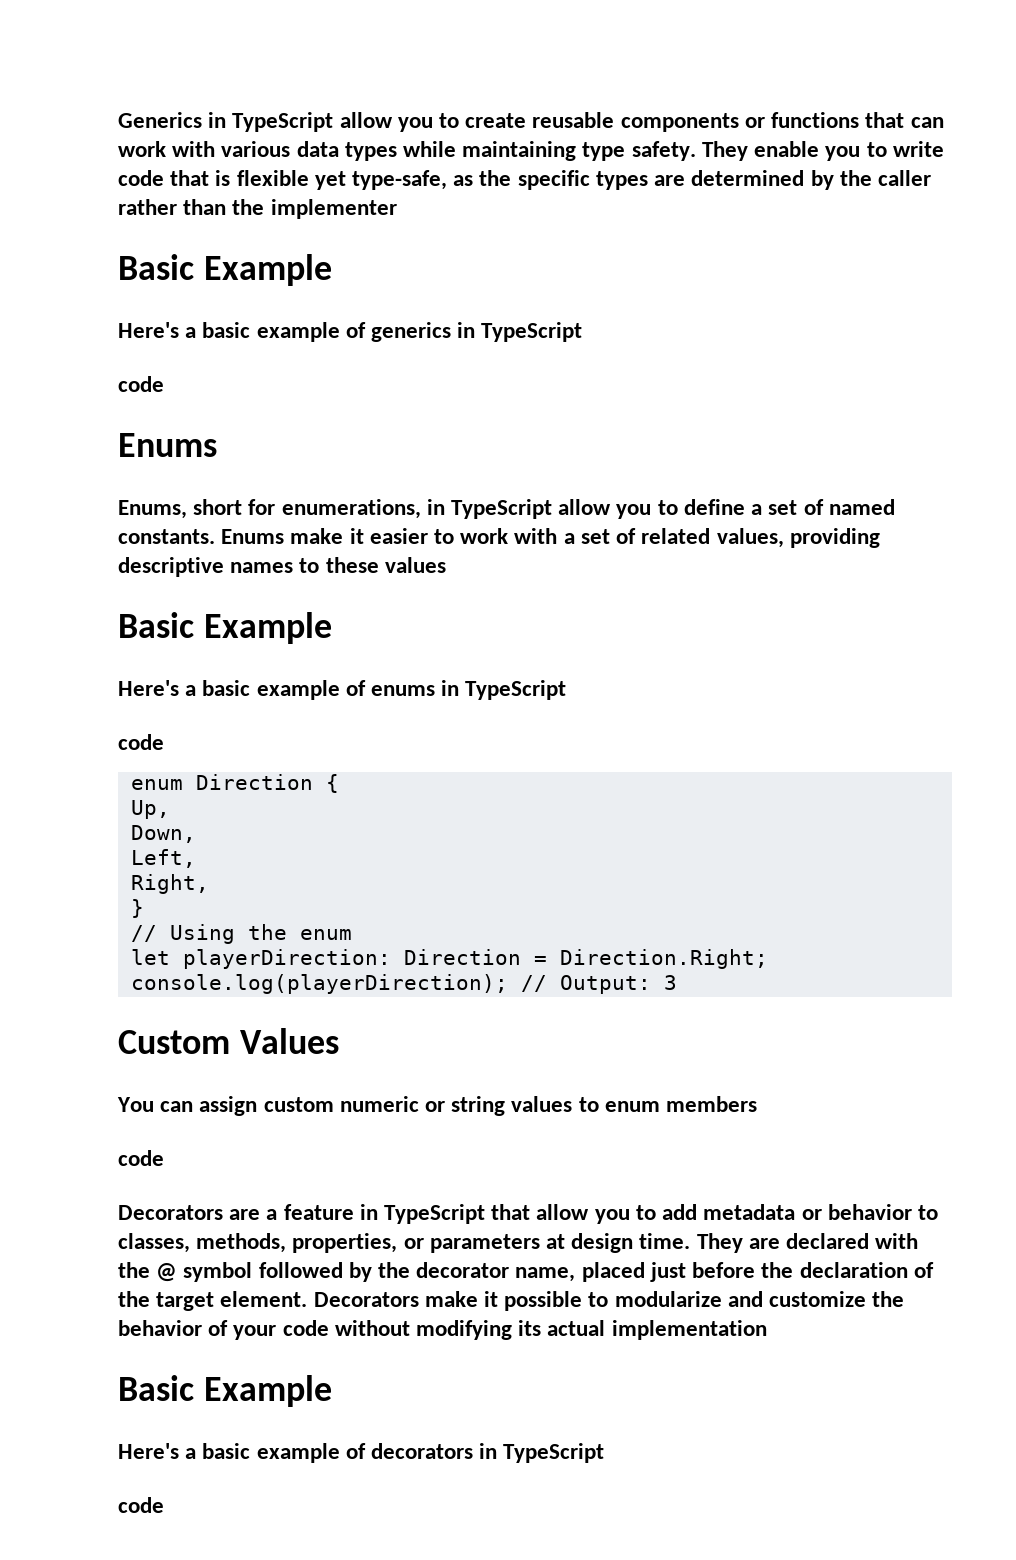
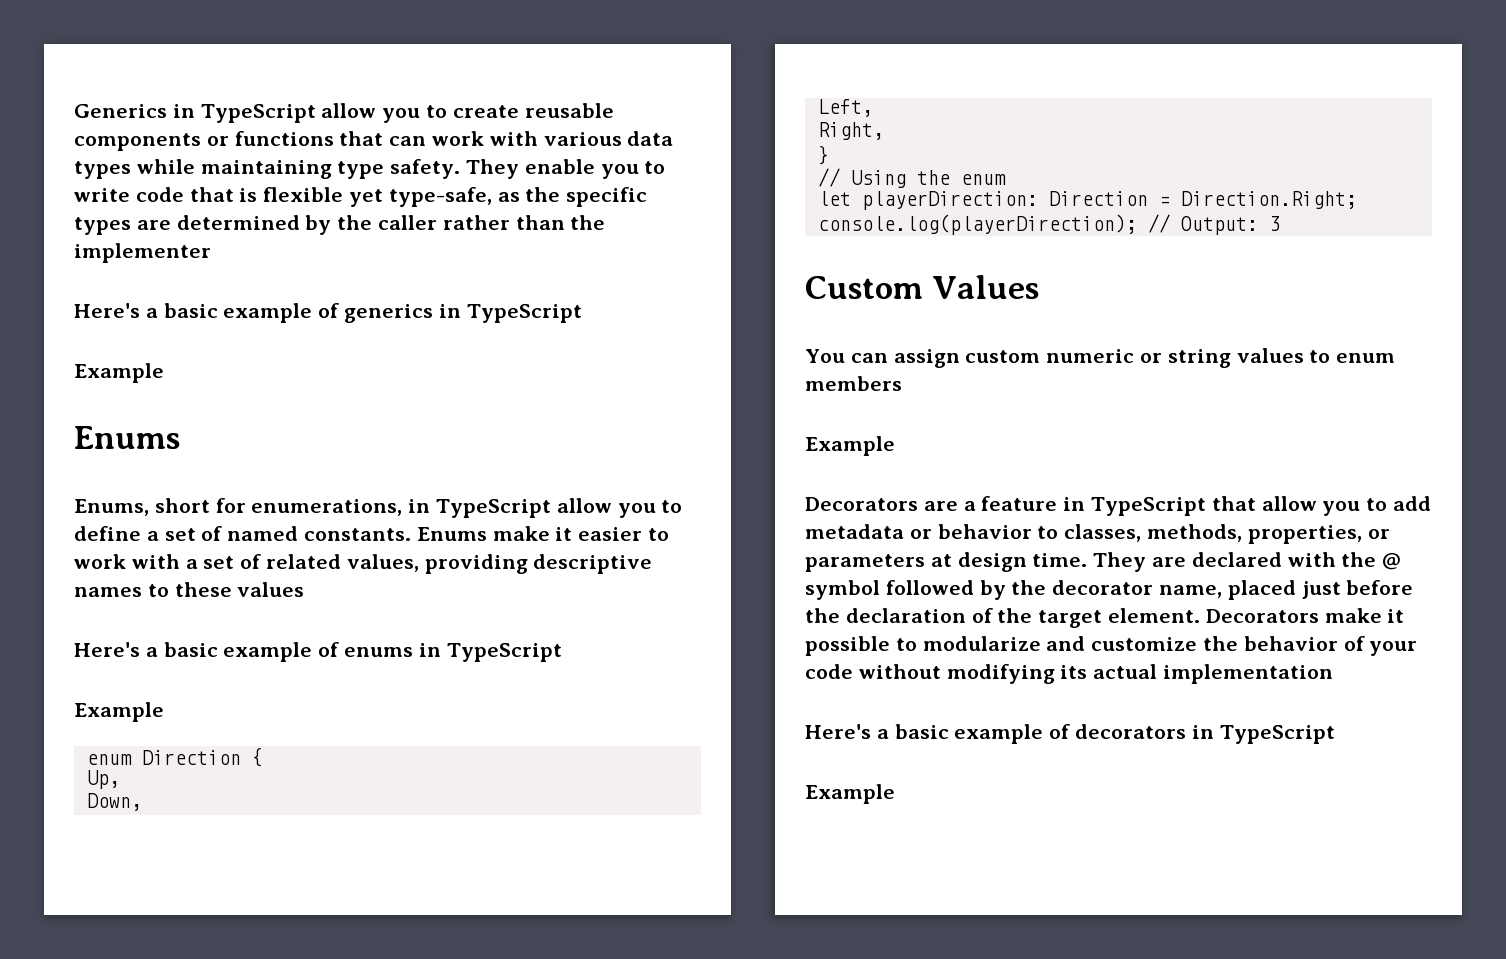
  They enable you to write code that is flexible yet type-safe, as the specific types are determined by the caller rather than the implementer
- Basic Example
  Here's a basic example of generics in TypeScript
- code
+ Example
  Enums make it easier to work with a set of related values, providing descriptive names to these values
- Basic Example
  Here's a basic example of enums in TypeScript
- code
+ Example
  You can assign custom numeric or string values to enum members
- code
+ Example
  Decorators make it possible to modularize and customize the behavior of your code without modifying its actual implementation
- Basic Example
  Here's a basic example of decorators in TypeScript
- code
+ Example

